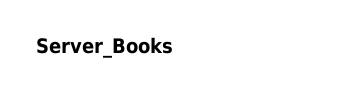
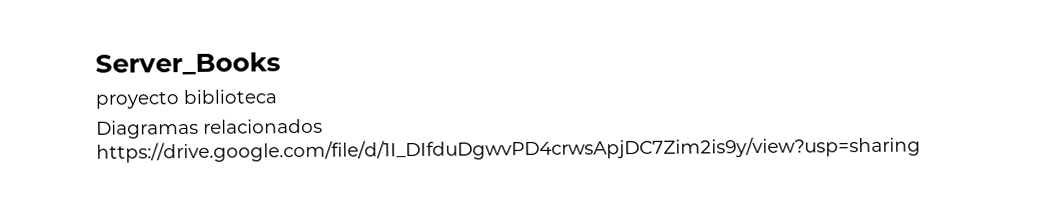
+ proyecto biblioteca
+ Diagramas relacionados https://drive.google.com/file/d/1I_DIfduDgwvPD4crwsApjDC7Zim2is9y/view?usp=sharing

